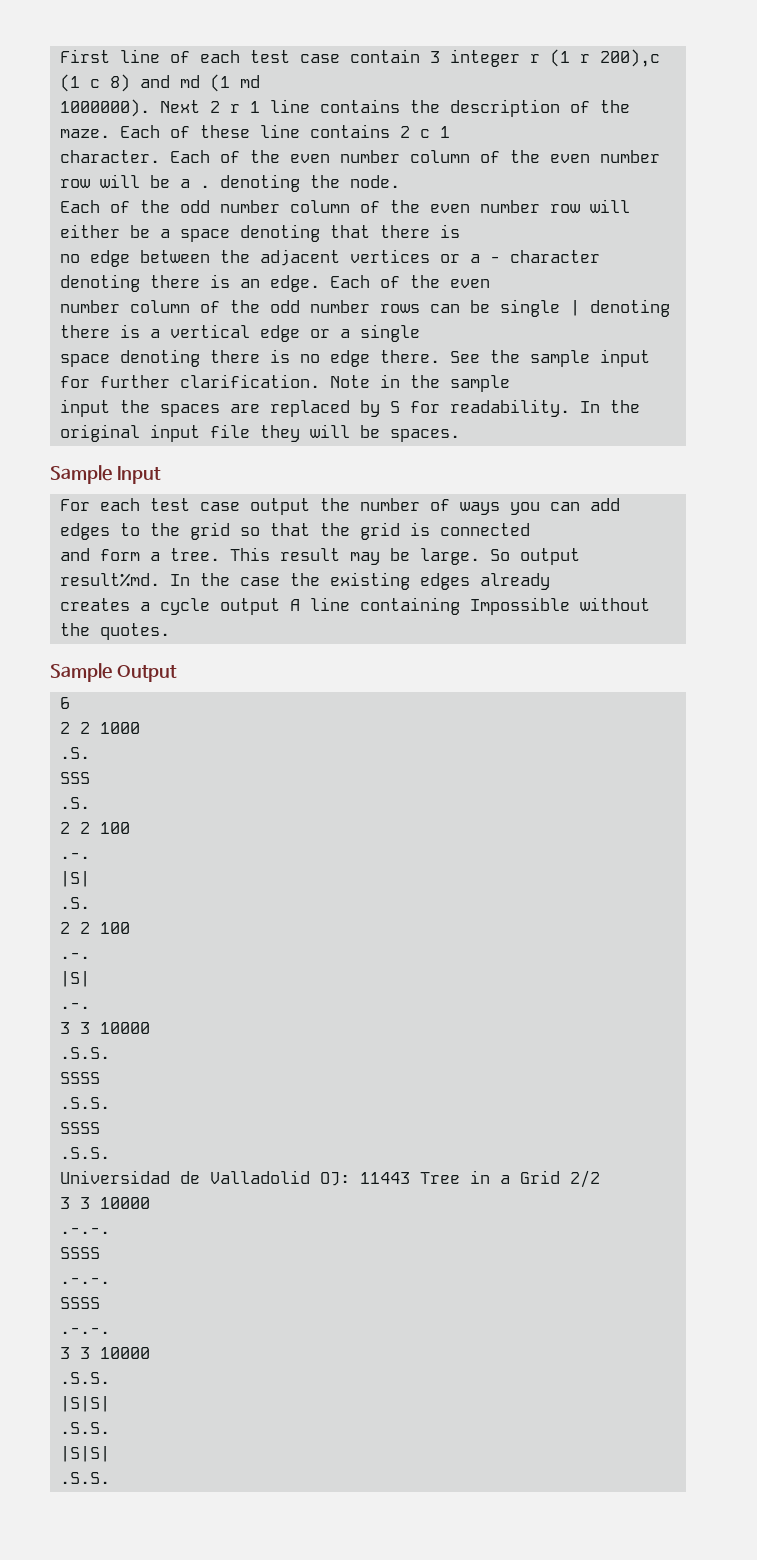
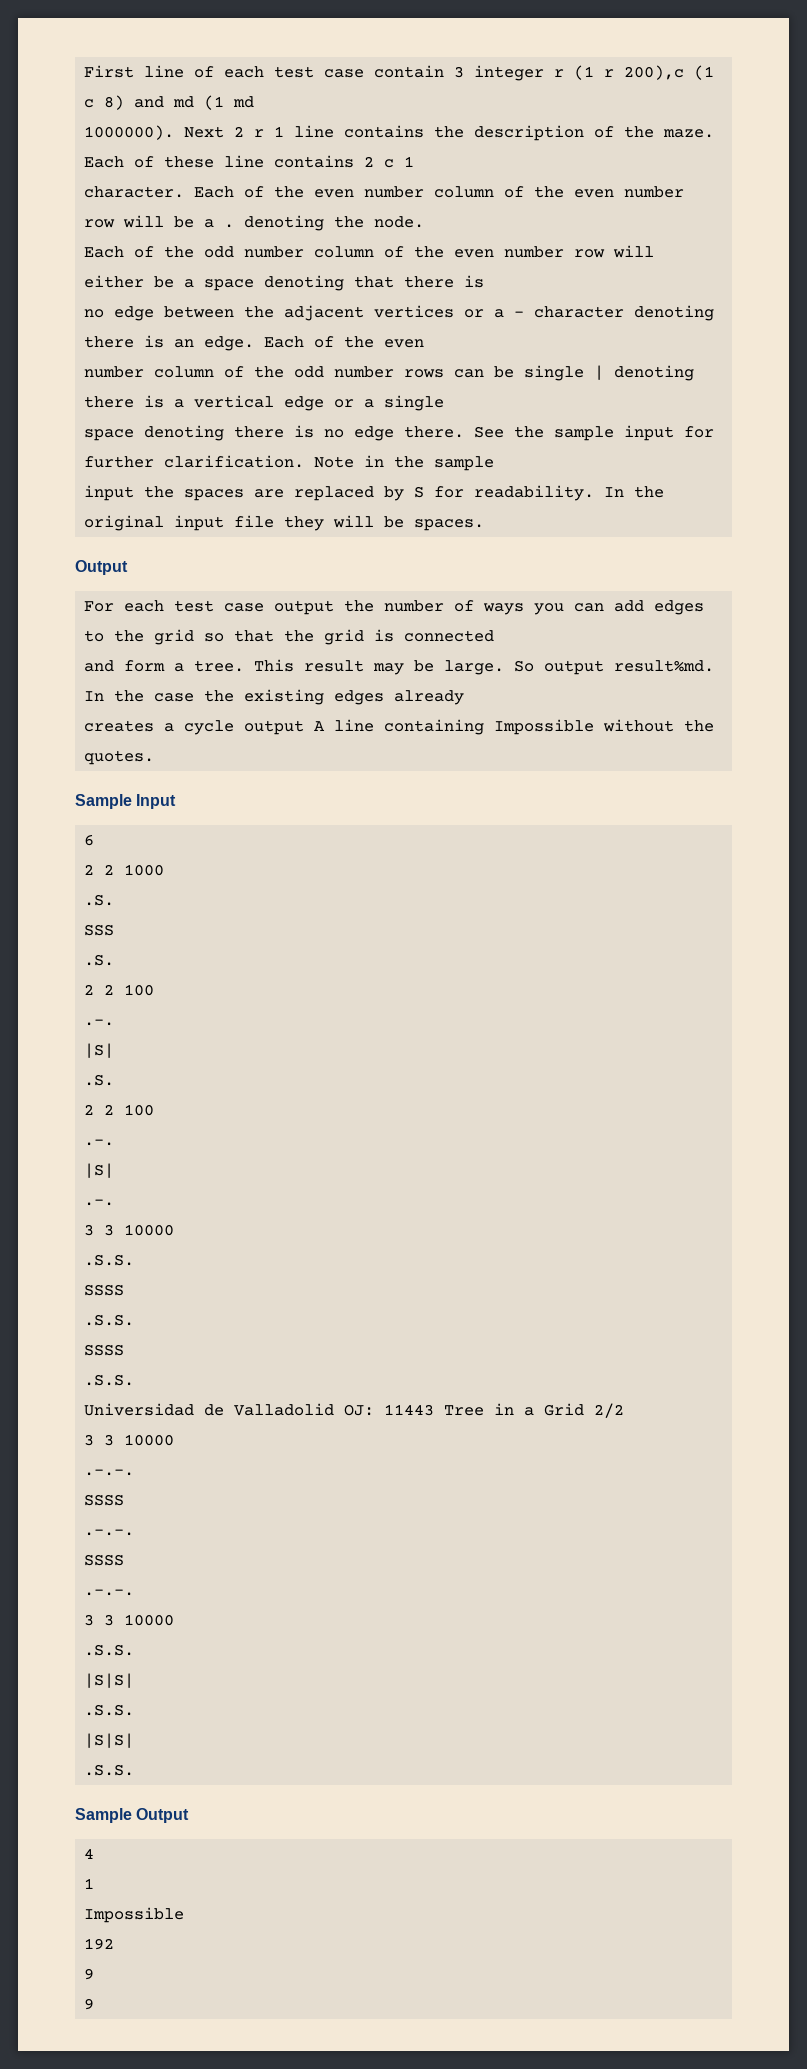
  In the original input file they will be spaces.
- Sample Input
+ Output
- Sample Output
+ Sample Input
+ Sample Output
+ 4
+ 1
+ Impossible
+ 192
+ 9
+ 9

